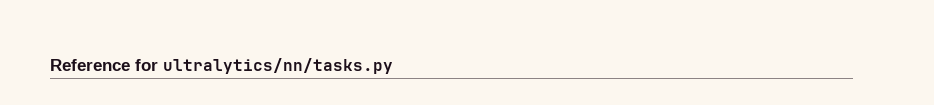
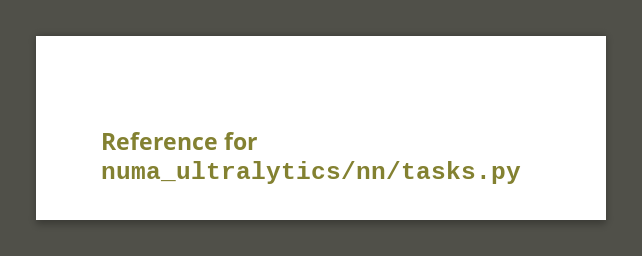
- Reference for ultralytics/nn/tasks.py
+ Reference for numa_ultralytics/nn/tasks.py

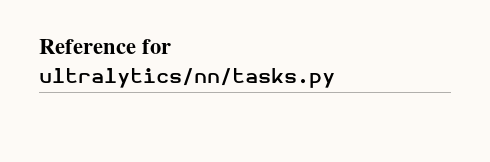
- Reference for numa_ultralytics/nn/tasks.py
+ Reference for ultralytics/nn/tasks.py

